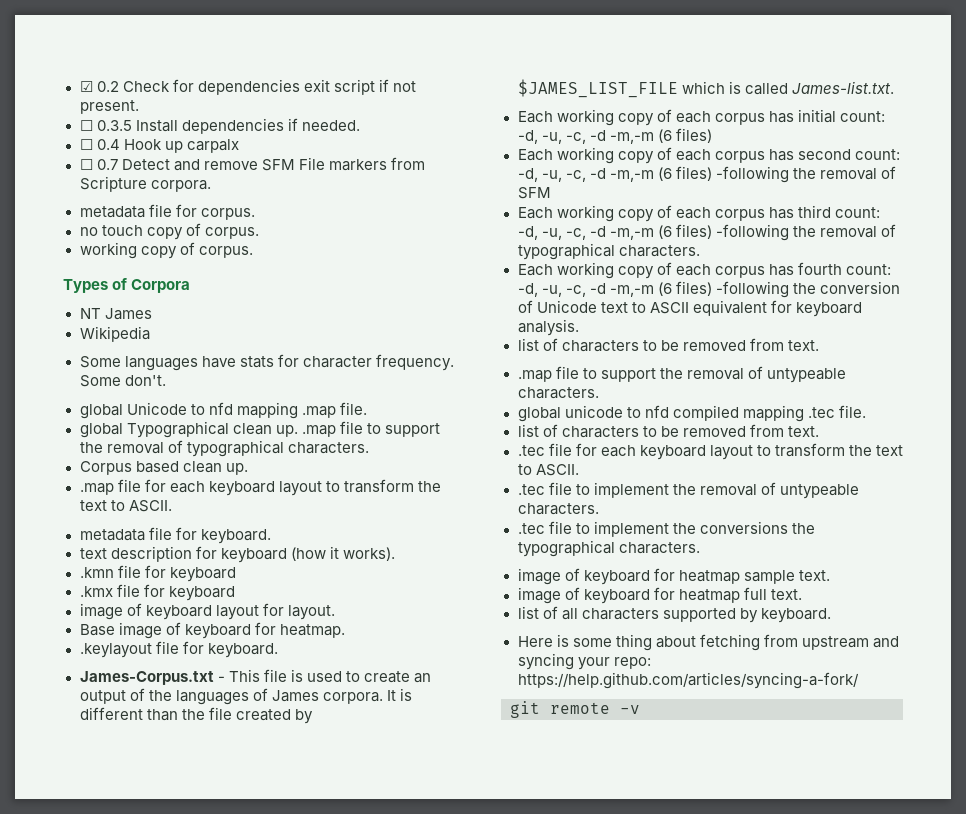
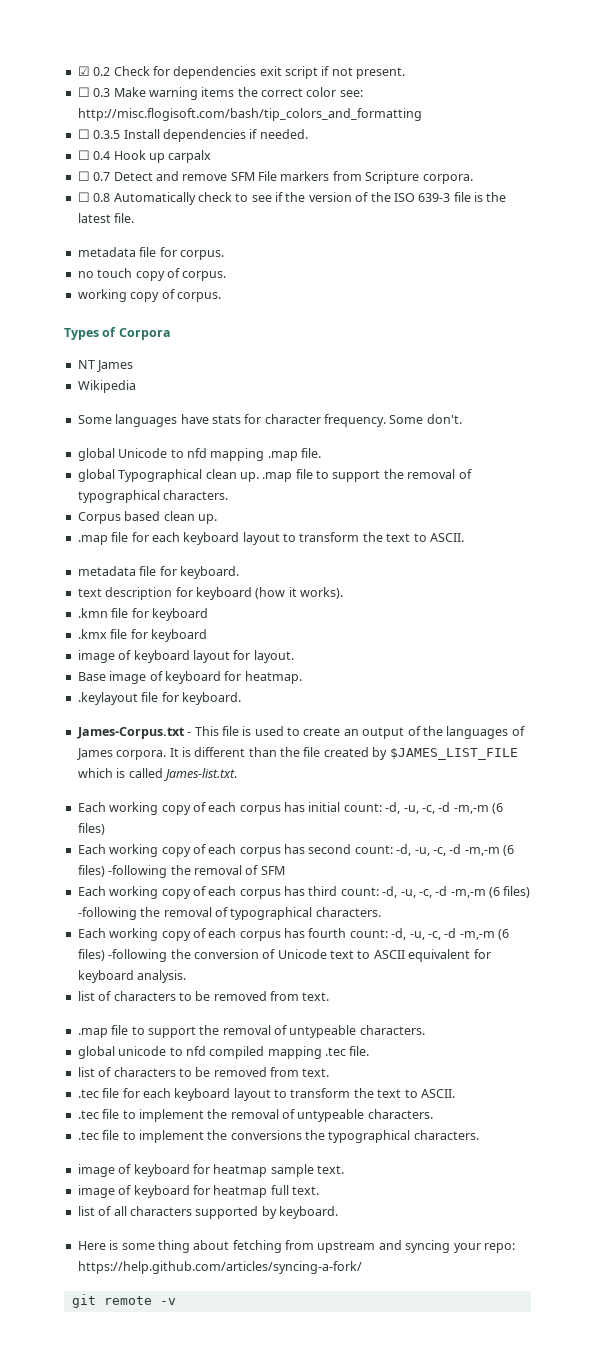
+ ☐ 0.3 Make warning items the correct color see: http://misc.flogisoft.com/bash/tip_colors_and_formatting
+ ☐ 0.8 Automatically check to see if the version of the ISO 639-3 file is the latest file.

